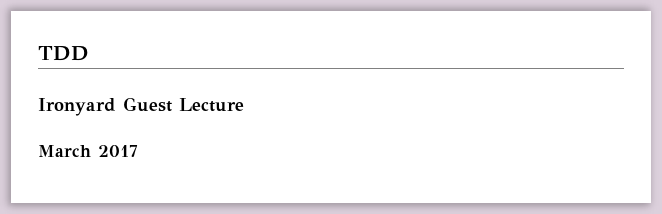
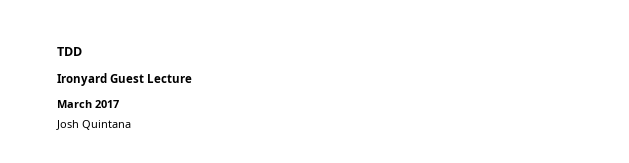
+ Josh Quintana

